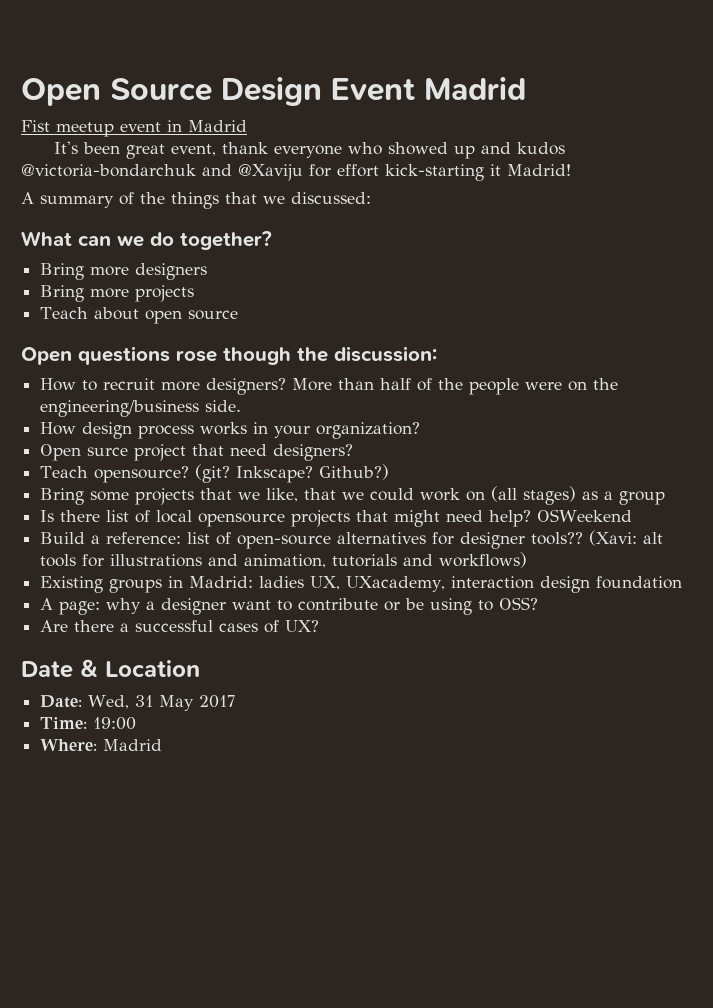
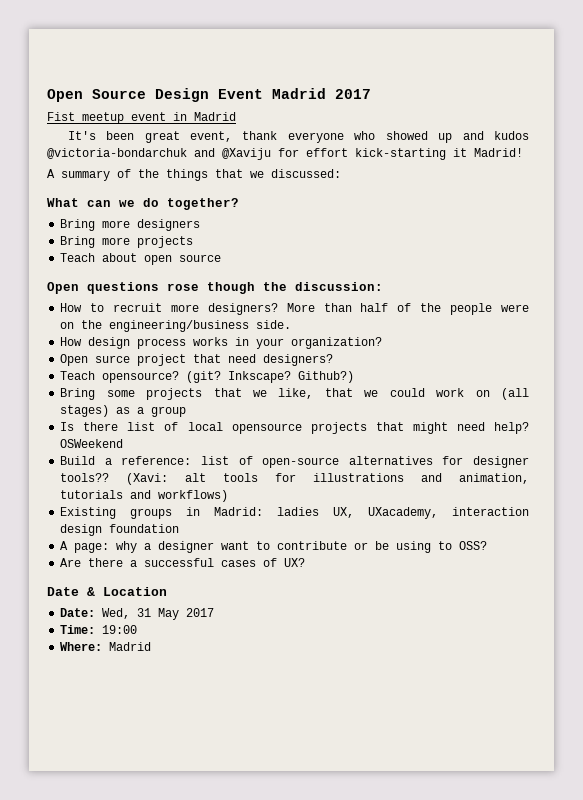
- Open Source Design Event Madrid
+ Open Source Design Event Madrid 2017

